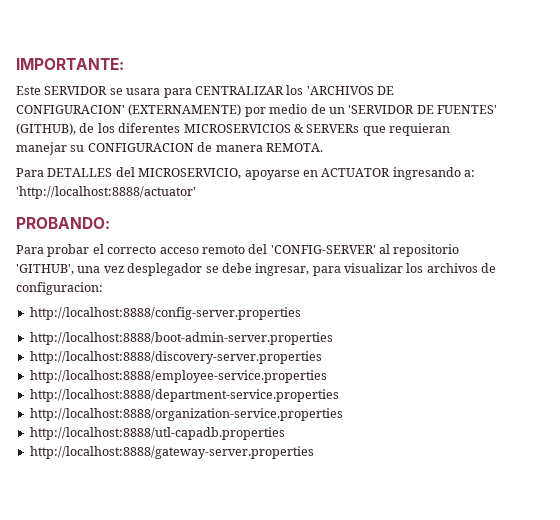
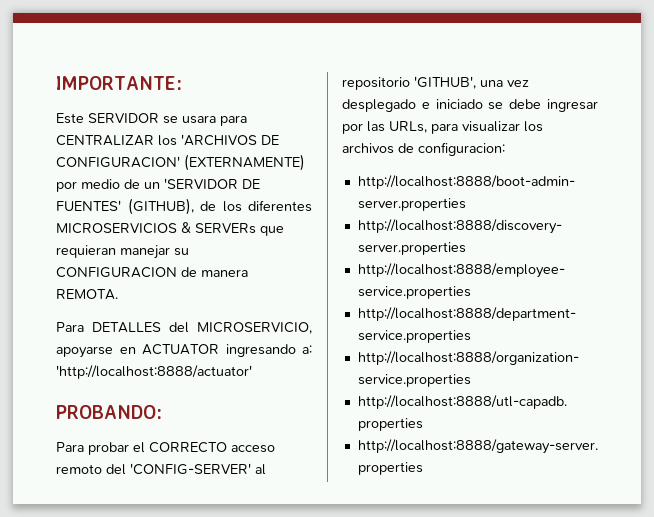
- Para probar el correcto acceso remoto del 'CONFIG-SERVER' al repositorio 'GITHUB', una vez desplegador se debe ingresar, para visualizar los archivos de configuracion:
+ Para probar el CORRECTO acceso remoto del 'CONFIG-SERVER' al repositorio 'GITHUB', una vez desplegado e iniciado se debe ingresar por las URLs, para visualizar los archivos de configuracion:
- http://localhost:8888/config-server.properties

